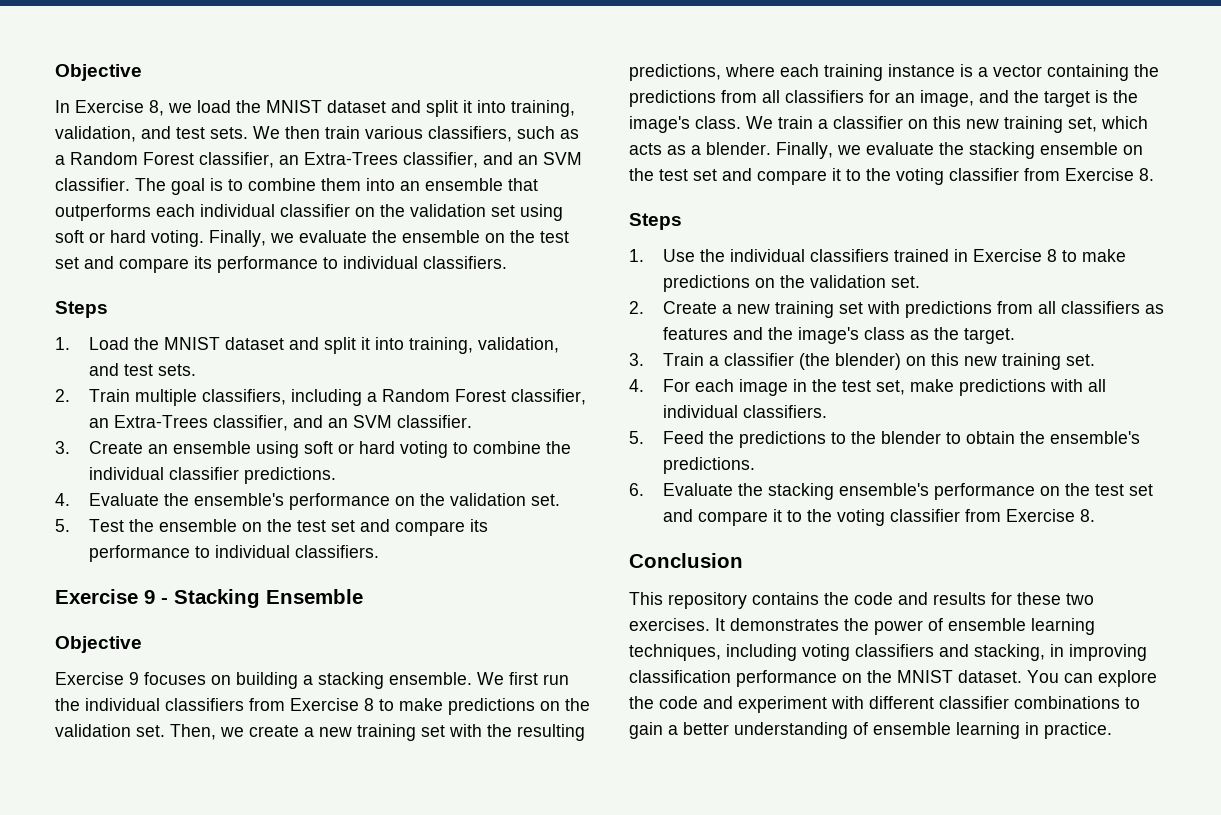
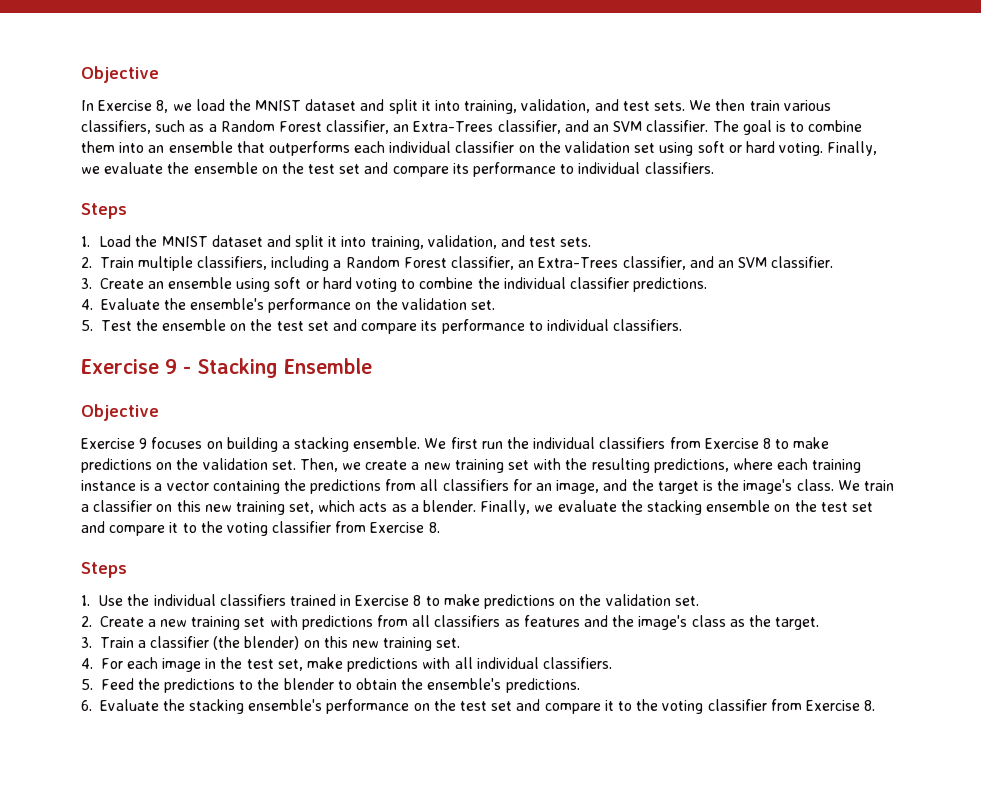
- Conclusion
- This repository contains the code and results for these two exercises. It demonstrates the power of ensemble learning techniques, including voting classifiers and stacking, in improving classification performance on the MNIST dataset. You can explore the code and experiment with different classifier combinations to gain a better understanding of ensemble learning in practice.

